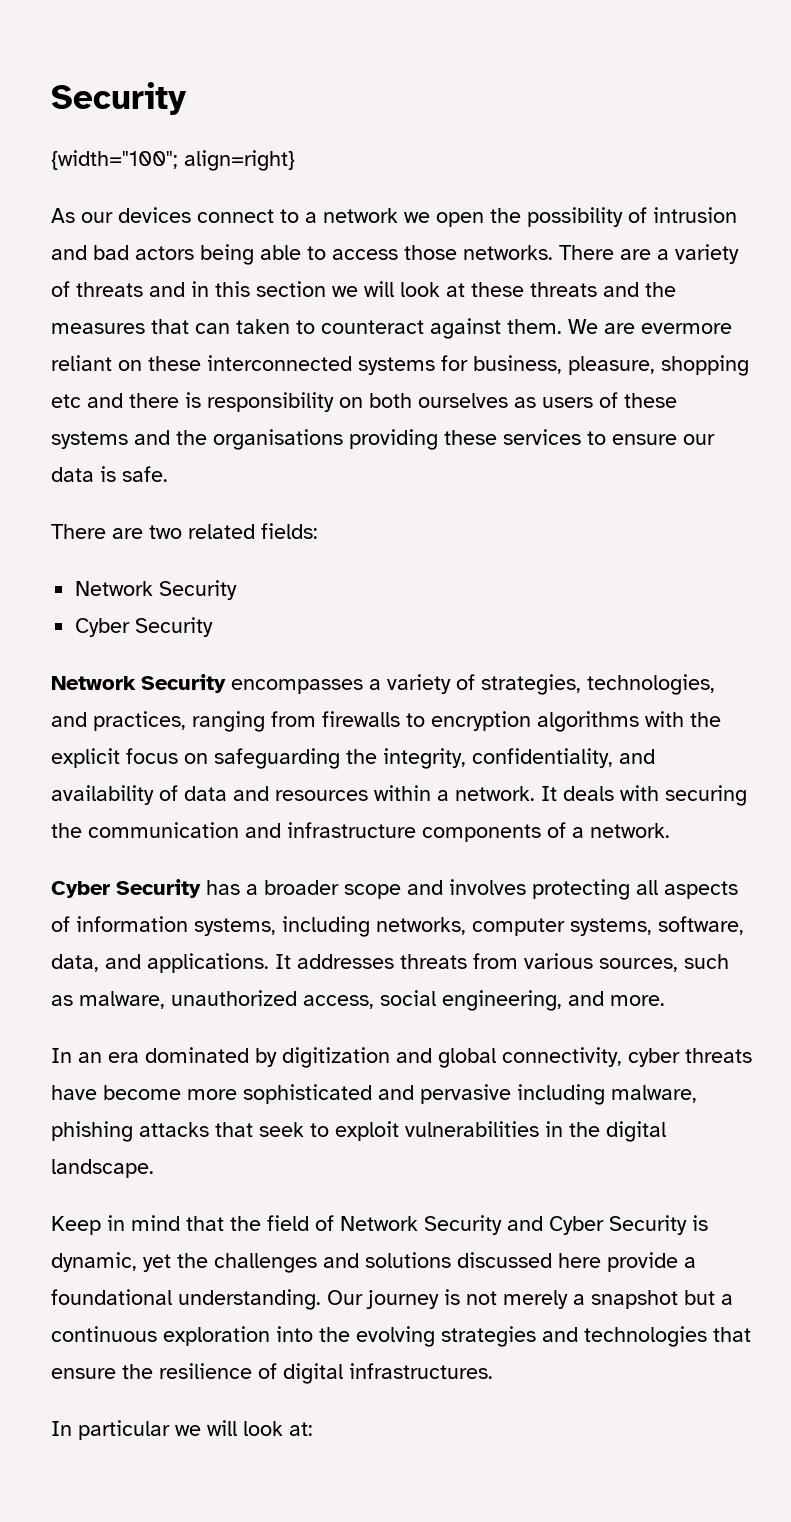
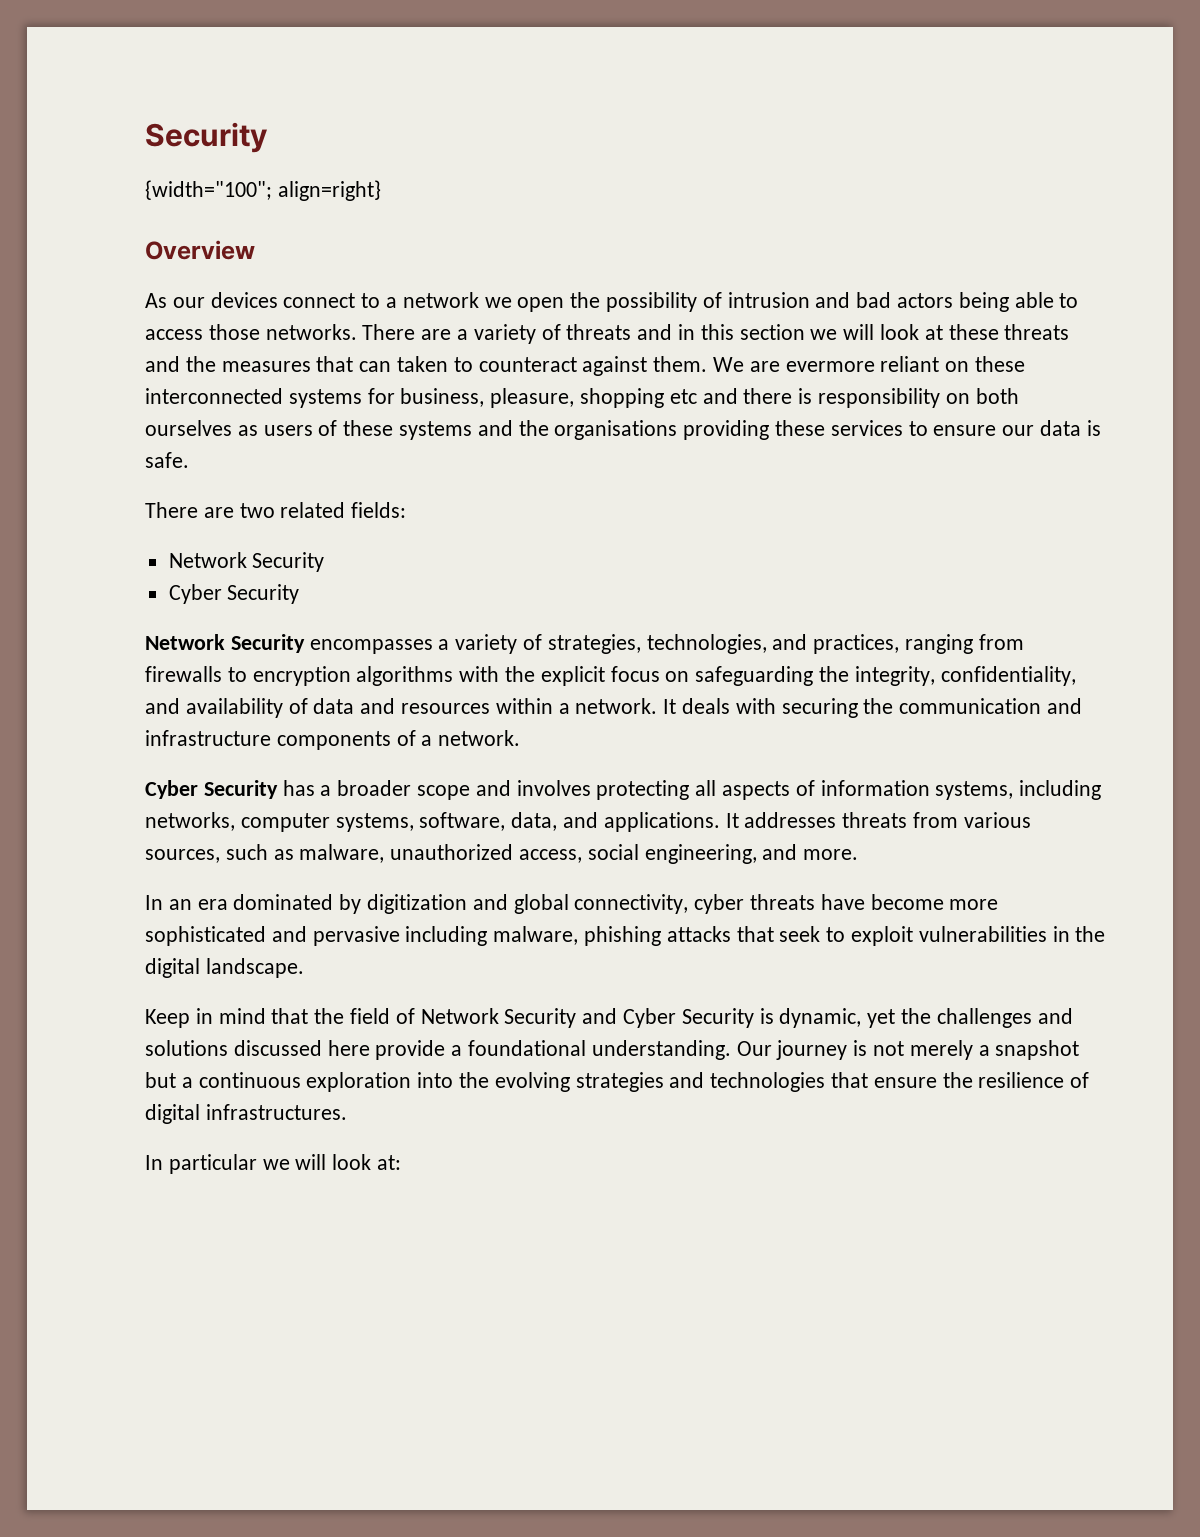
+ Overview

